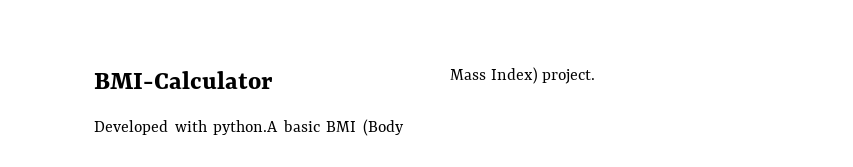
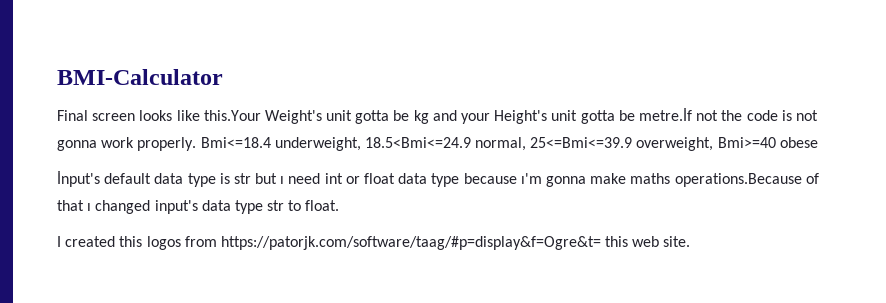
- Developed with python.A basic BMI (Body Mass Index) project.
+ Final screen looks like this.Your Weight's unit gotta be kg and your Height's unit gotta be metre.İf not the code is not gonna work properly. Bmi<=18.4 underweight, 18.5<Bmi<=24.9 normal, 25<=Bmi<=39.9 overweight, Bmi>=40 obese
+ İnput's default data type is str but ı need int or float data type because ı'm gonna make maths operations.Because of that ı changed input's data type str to float.
+ I created this logos from https://patorjk.com/software/taag/#p=display&f=Ogre&t= this web site.

